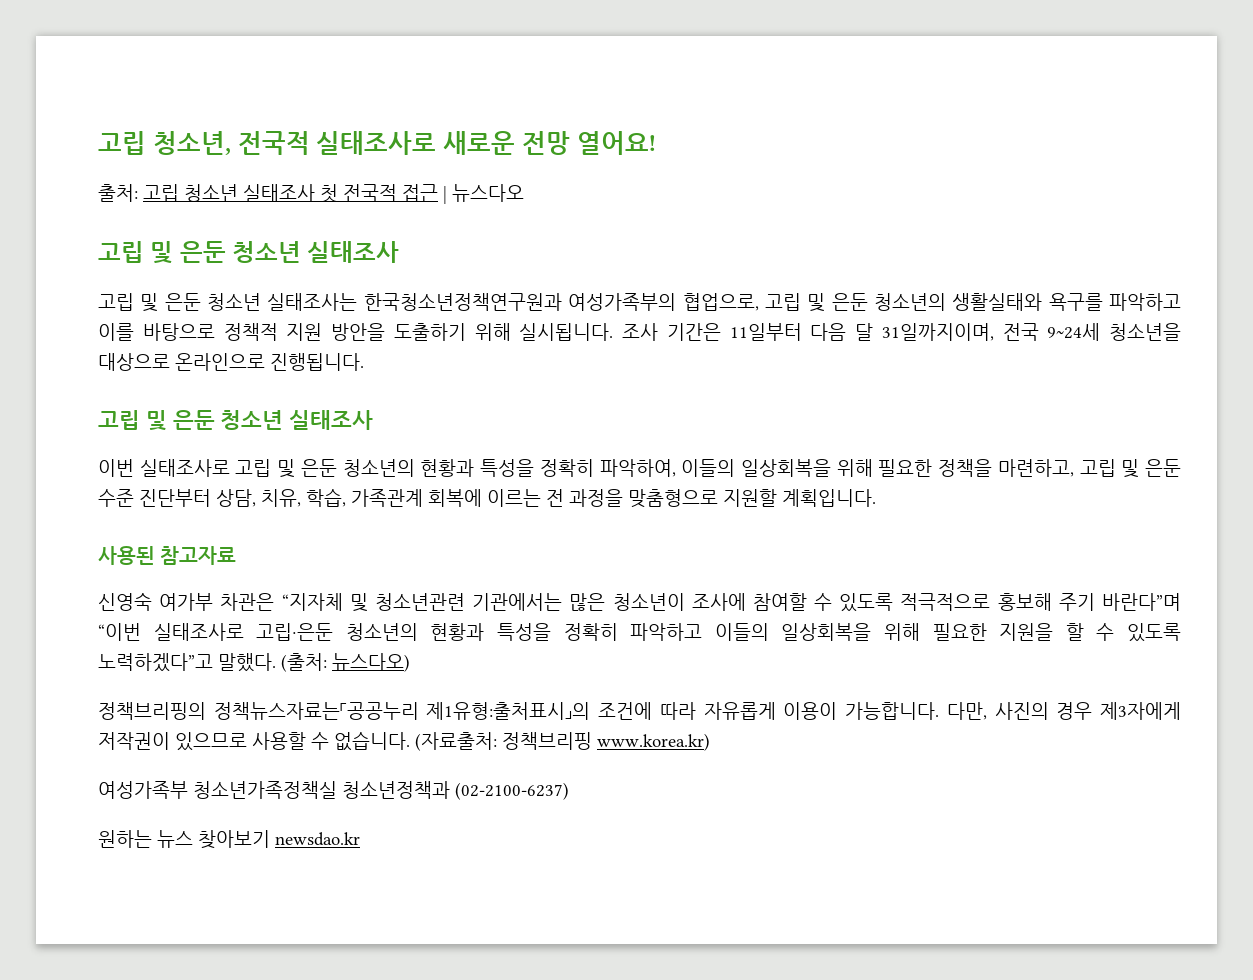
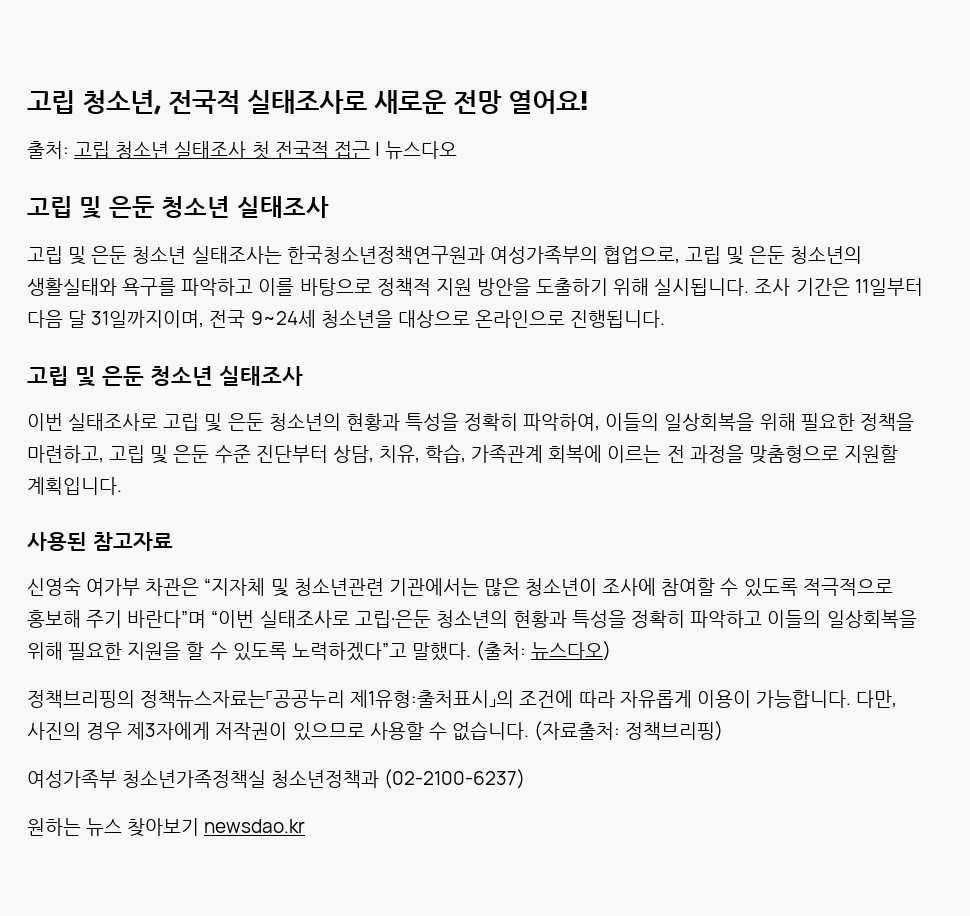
- (자료출처: 정책브리핑 www.korea.kr)
+ (자료출처: 정책브리핑)

